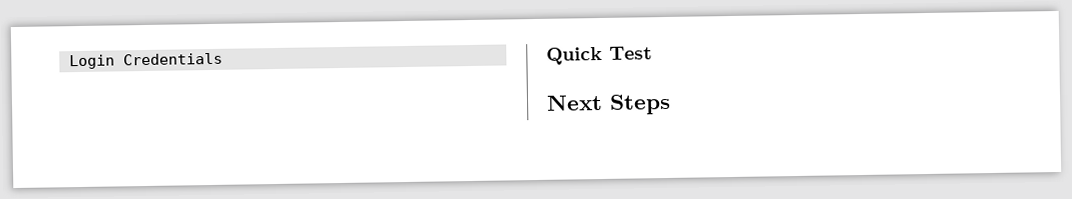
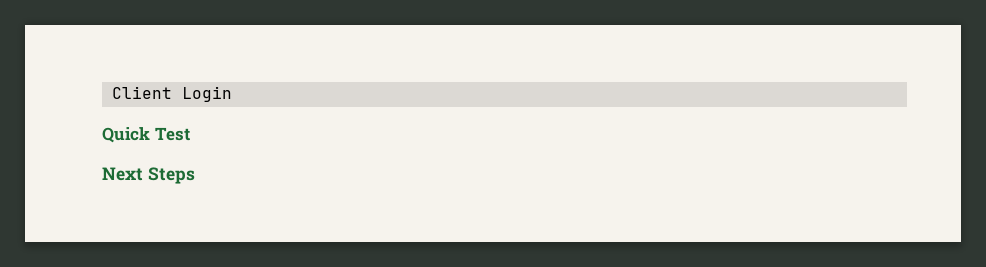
- Login Credentials
+ Client Login

